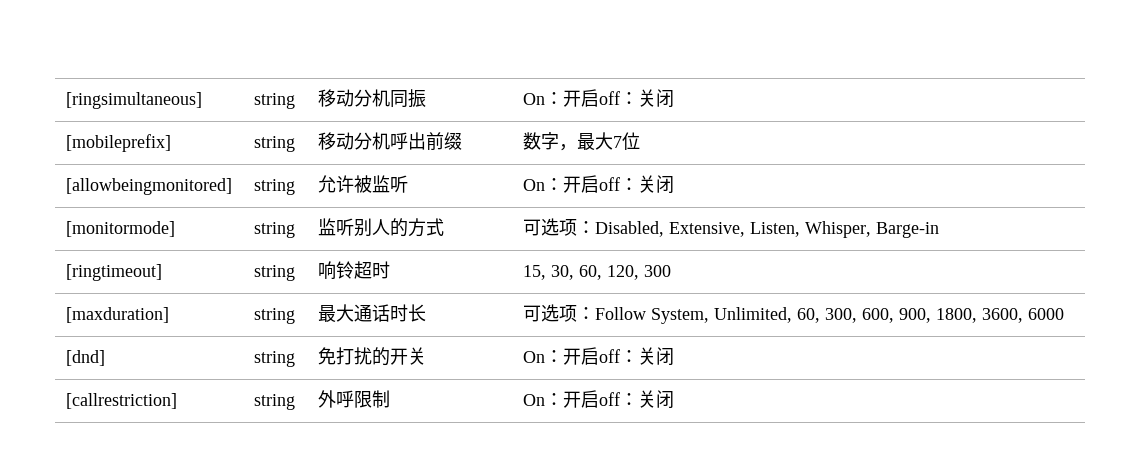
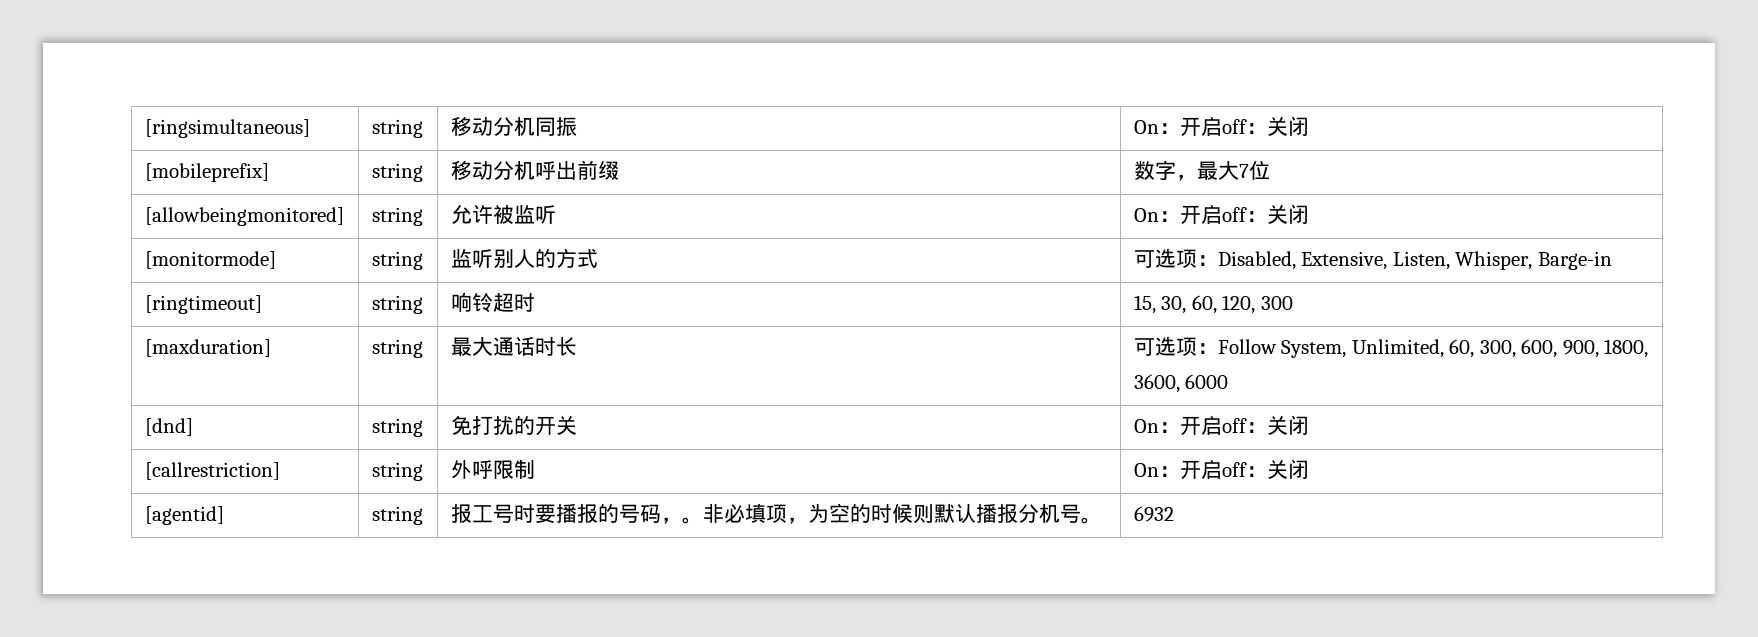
+ [agentid] | string | 报工号时要播报的号码，。非必填项，为空的时候则默认播报分机号。 | 6932

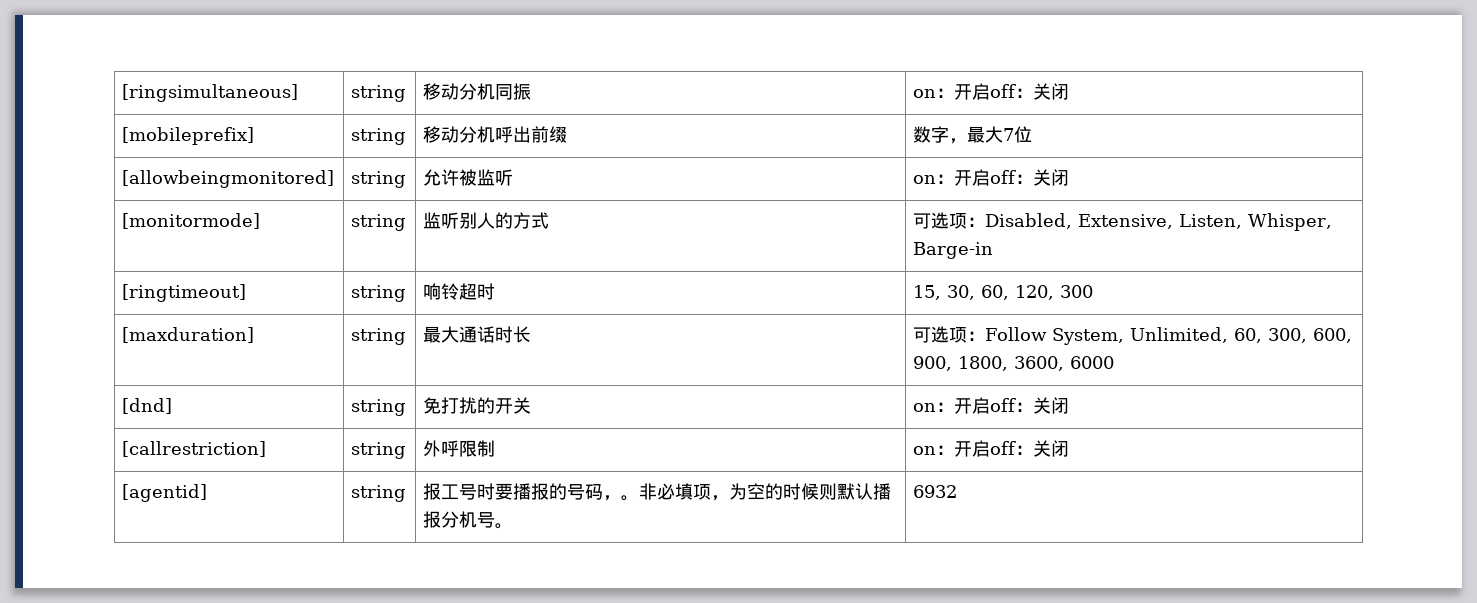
- [ringsimultaneous] | string | 移动分机同振 | On：开启off：关闭
+ [ringsimultaneous] | string | 移动分机同振 | on：开启off：关闭
- [allowbeingmonitored] | string | 允许被监听 | On：开启off：关闭
+ [allowbeingmonitored] | string | 允许被监听 | on：开启off：关闭
- [dnd] | string | 免打扰的开关 | On：开启off：关闭
+ [dnd] | string | 免打扰的开关 | on：开启off：关闭
- [callrestriction] | string | 外呼限制 | On：开启off：关闭
+ [callrestriction] | string | 外呼限制 | on：开启off：关闭

